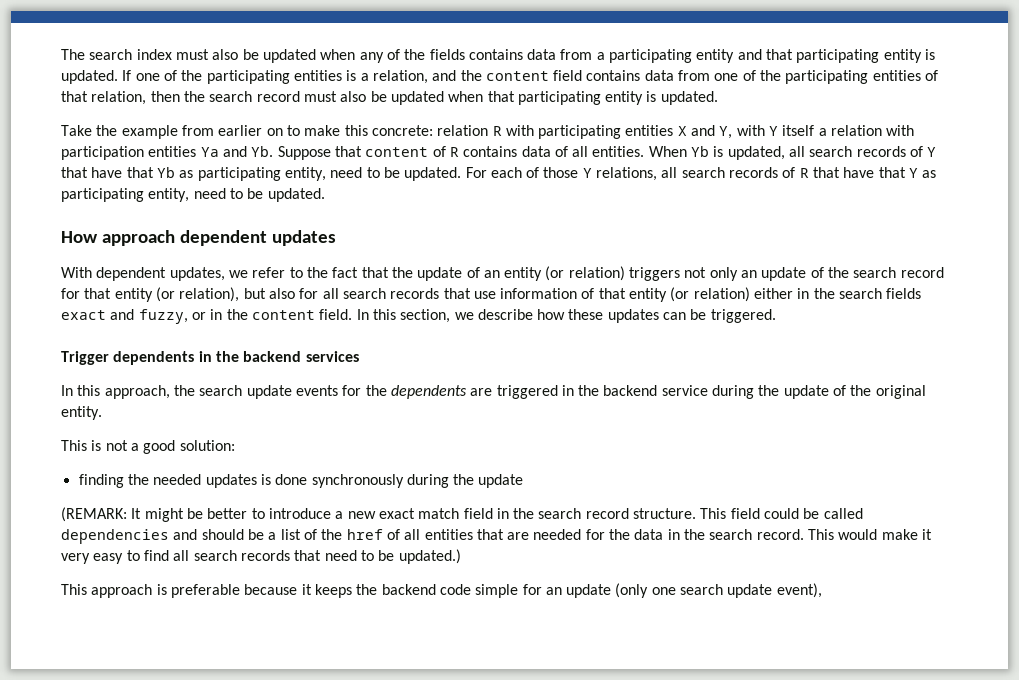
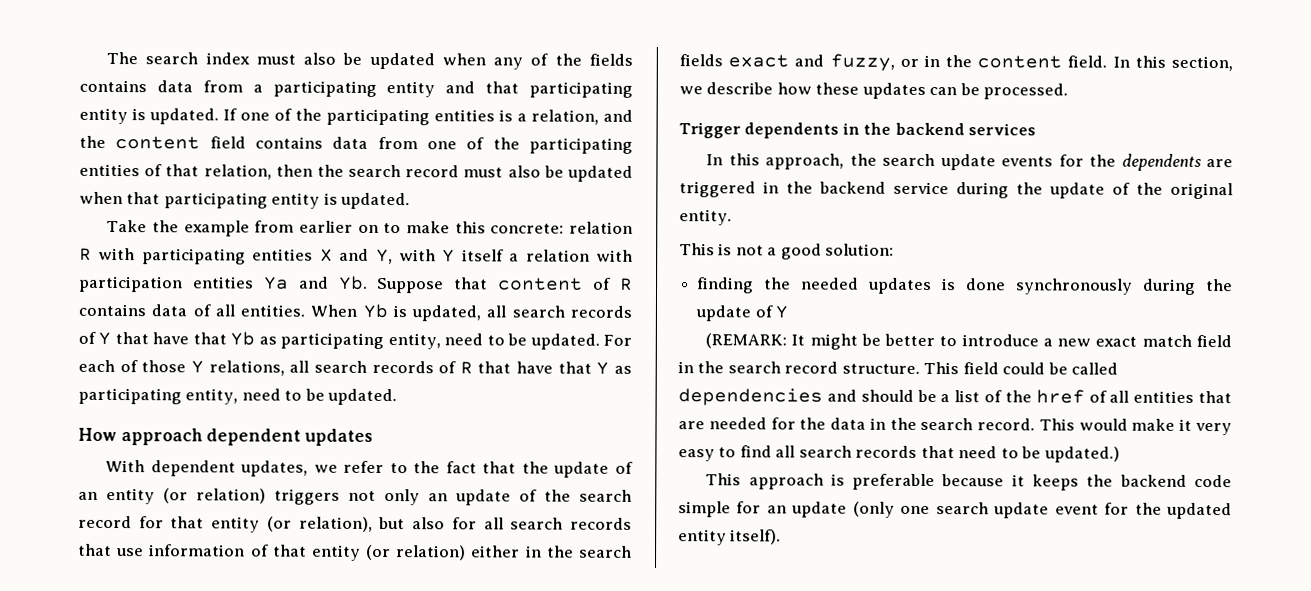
- In this section, we describe how these updates can be triggered.
+ In this section, we describe how these updates can be processed.
- finding the needed updates is done synchronously during the update
+ finding the needed updates is done synchronously during the update of Y
- This approach is preferable because it keeps the backend code simple for an update (only one search update event),
+ This approach is preferable because it keeps the backend code simple for an update (only one search update event for the updated entity itself).

